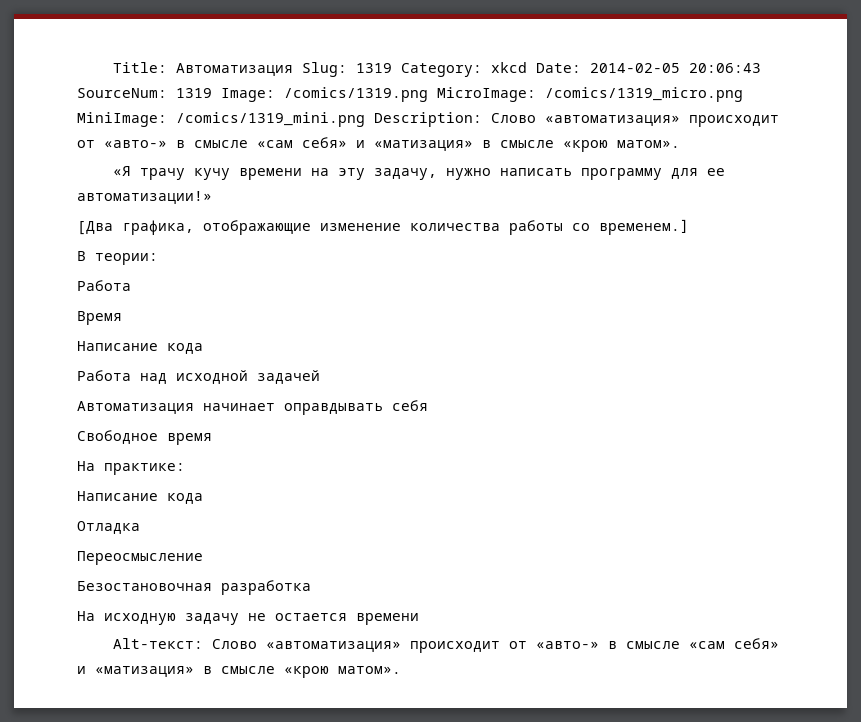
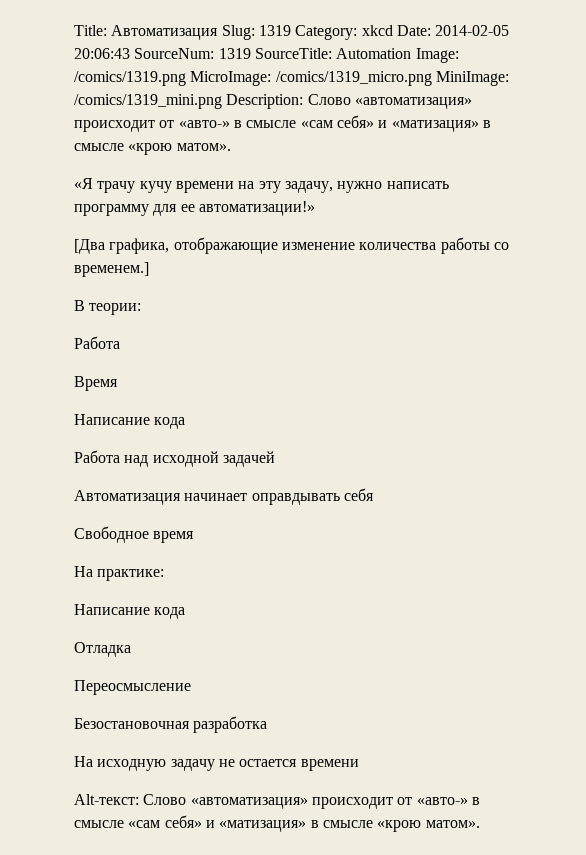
- Title: Автоматизация Slug: 1319 Category: xkcd Date: 2014-02-05 20:06:43 SourceNum: 1319 Image: /comics/1319.png MicroImage: /comics/1319_micro.png MiniImage: /comics/1319_mini.png Description: Слово «автоматизация» происходит от «авто-» в смысле «сам себя» и «матизация» в смысле «крою матом».
+ Title: Автоматизация Slug: 1319 Category: xkcd Date: 2014-02-05 20:06:43 SourceNum: 1319 SourceTitle: Automation Image: /comics/1319.png MicroImage: /comics/1319_micro.png MiniImage: /comics/1319_mini.png Description: Слово «автоматизация» происходит от «авто-» в смысле «сам себя» и «матизация» в смысле «крою матом».

